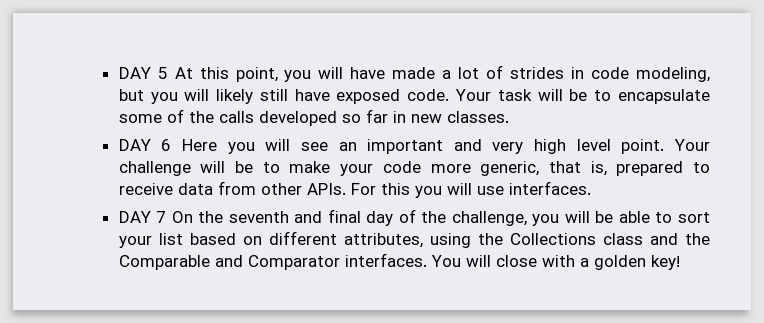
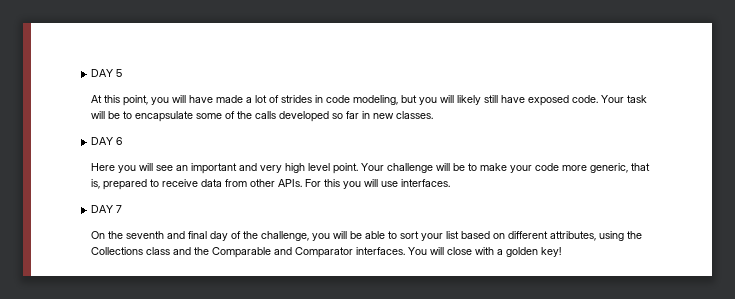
- DAY 5 At this point, you will have made a lot of strides in code modeling, but you will likely still have exposed code.
+ DAY 5
+ At this point, you will have made a lot of strides in code modeling, but you will likely still have exposed code.
- DAY 6 Here you will see an important and very high level point.
+ DAY 6
+ Here you will see an important and very high level point.
- DAY 7 On the seventh and final day of the challenge, you will be able to sort your list based on different attributes, using the Collections class and the Comparable and Comparator interfaces.
+ DAY 7
+ On the seventh and final day of the challenge, you will be able to sort your list based on different attributes, using the Collections class and the Comparable and Comparator interfaces.

